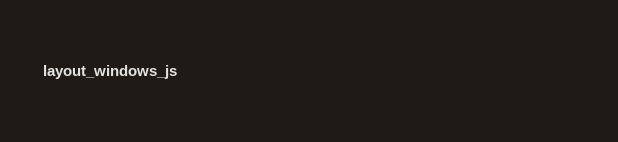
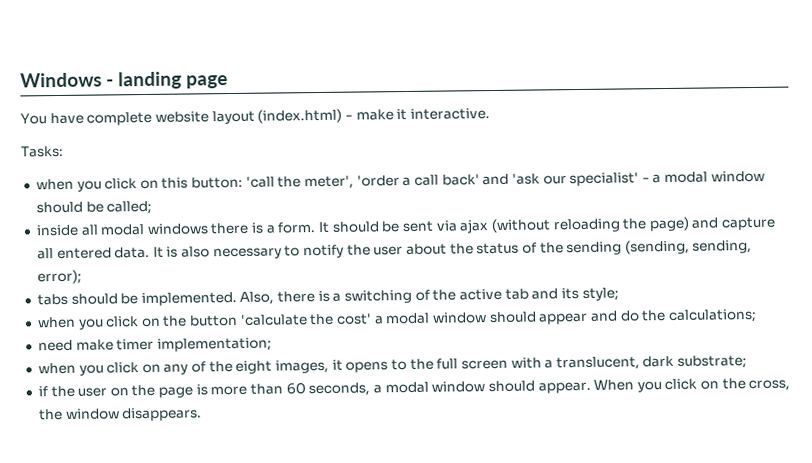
- layout_windows_js
+ Windows - landing page
+ You have complete website layout (index.html) - make it interactive.
+ Tasks:
+ when you click on this button: 'call the meter', 'order a call back' and 'ask our specialist' - a modal window should be called;
+ inside all modal windows there is a form. It should be sent via ajax (without reloading the page) and capture all entered data. It is also necessary to notify the user about the status of the sending (sending, sending, error);
+ tabs should be implemented. Also, there is a switching of the active tab and its style;
+ when you click on the button 'calculate the cost' a modal window should appear and do the calculations;
+ need make timer implementation;
+ when you click on any of the eight images, it opens to the full screen with a translucent, dark substrate;
+ if the user on the page is more than 60 seconds, a modal window should appear. When you click on the cross, the window disappears.

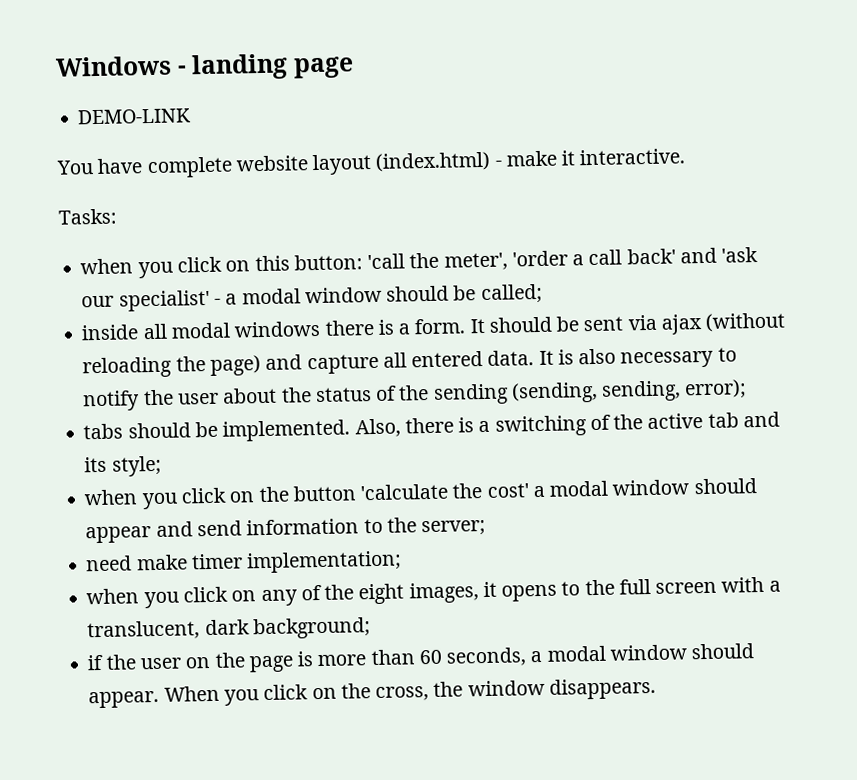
+ DEMO-LINK
- when you click on the button 'calculate the cost' a modal window should appear and do the calculations;
+ when you click on the button 'calculate the cost' a modal window should appear and send information to the server;
- when you click on any of the eight images, it opens to the full screen with a translucent, dark substrate;
+ when you click on any of the eight images, it opens to the full screen with a translucent, dark background;

